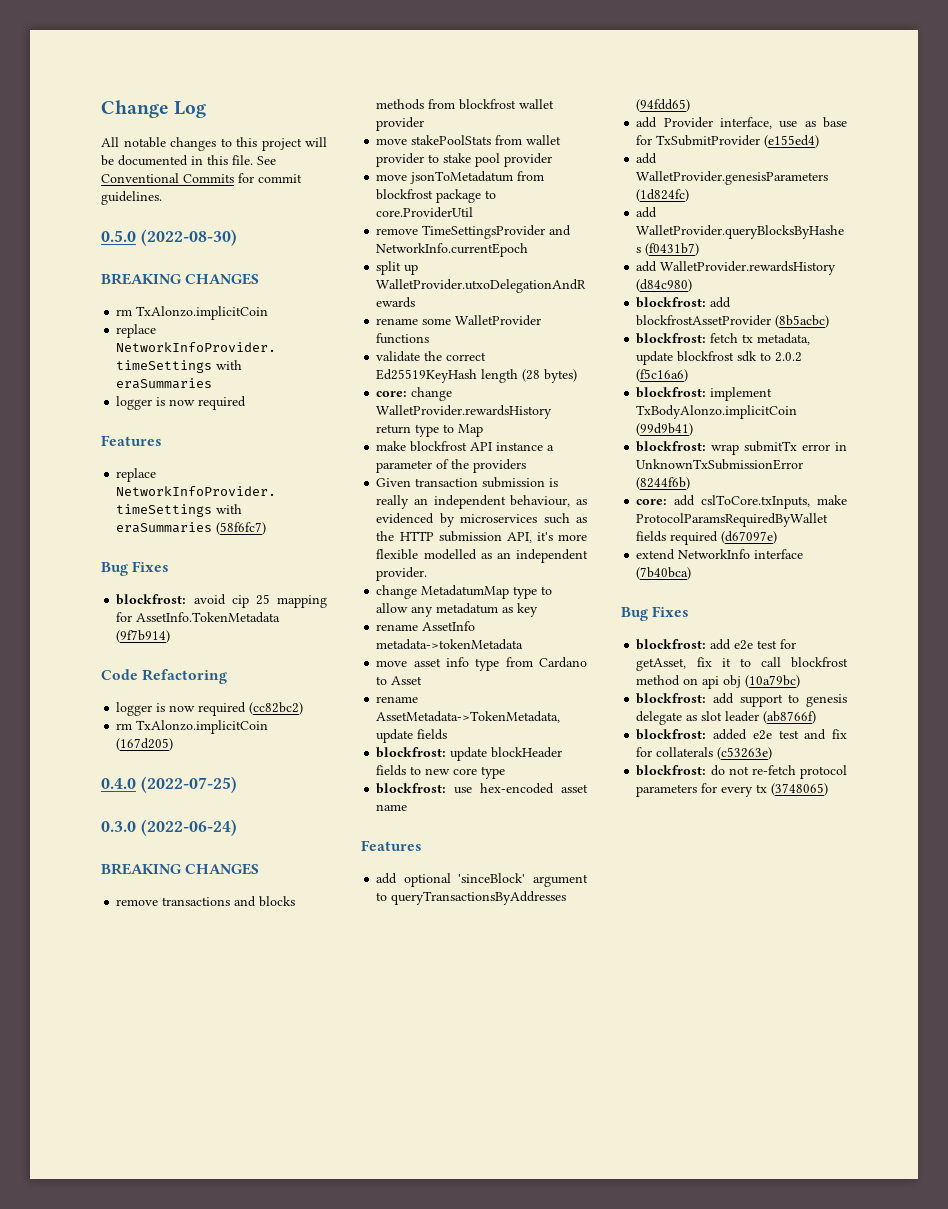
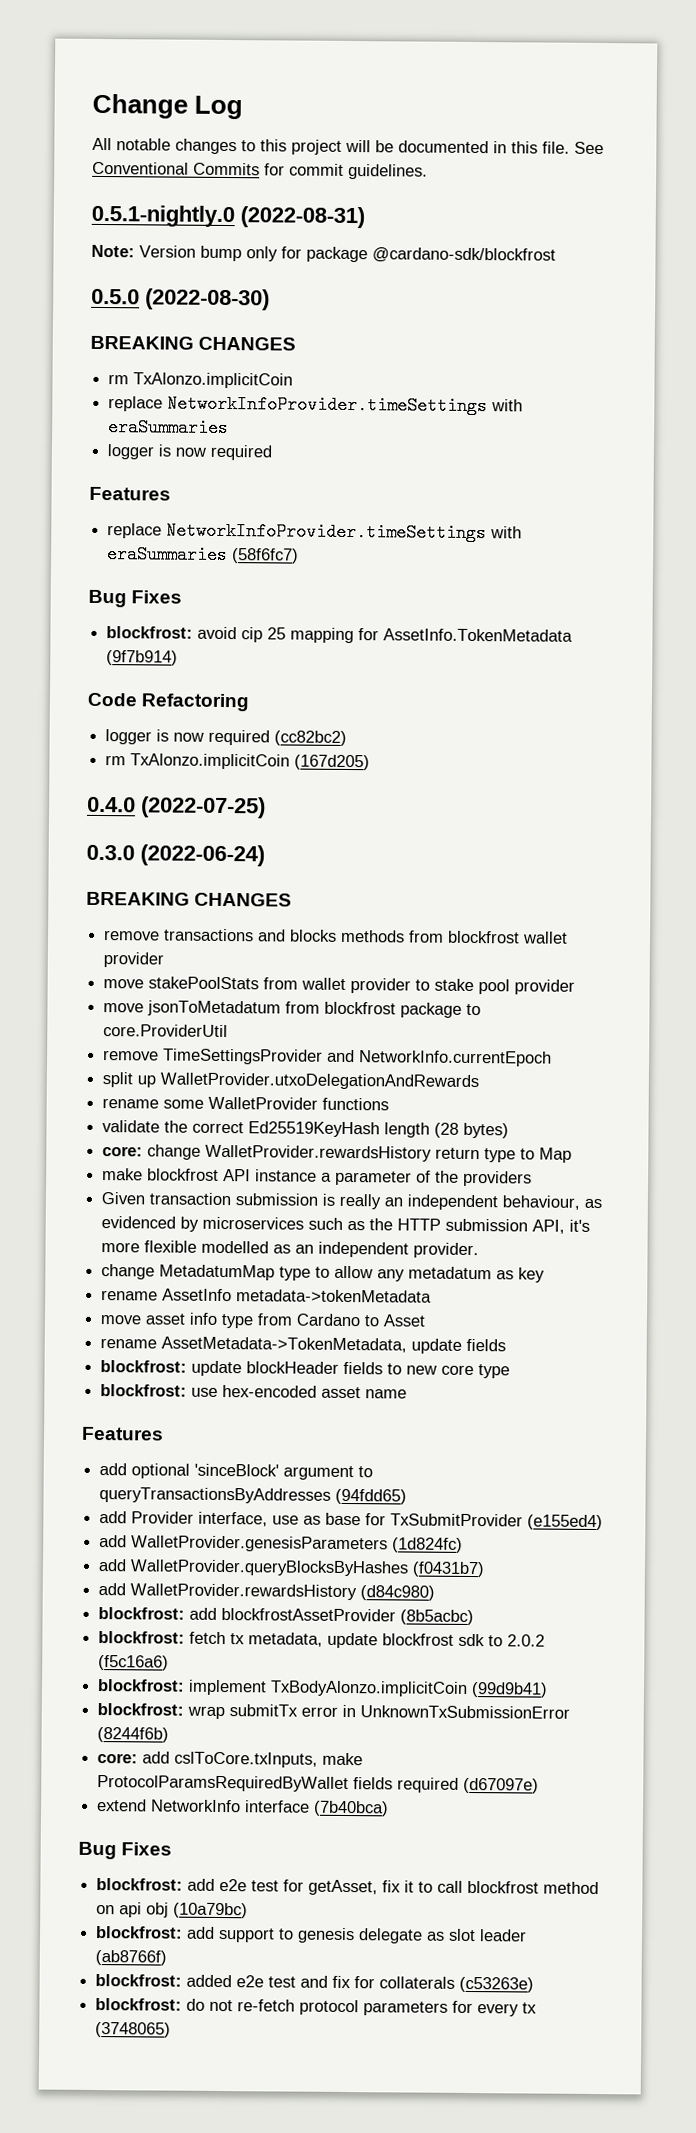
+ 0.5.1-nightly.0 (2022-08-31)
+ Note: Version bump only for package @cardano-sdk/blockfrost

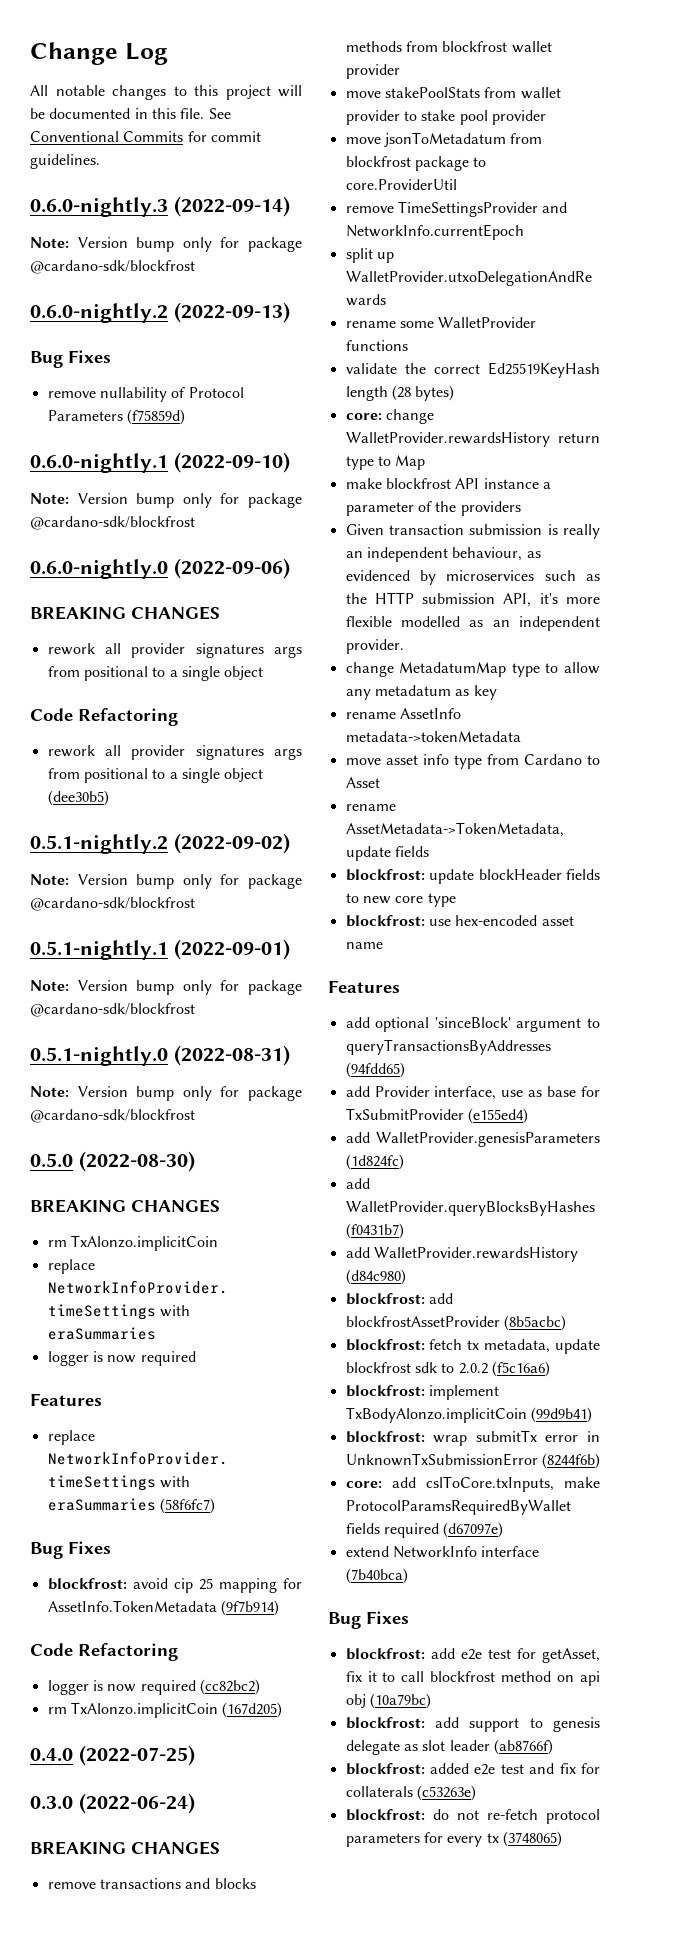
+ 0.6.0-nightly.3 (2022-09-14)
+ Note: Version bump only for package @cardano-sdk/blockfrost
+ 0.6.0-nightly.2 (2022-09-13)
+ Bug Fixes
+ remove nullability of Protocol Parameters (f75859d)
+ 0.6.0-nightly.1 (2022-09-10)
+ Note: Version bump only for package @cardano-sdk/blockfrost
+ 0.6.0-nightly.0 (2022-09-06)
+ BREAKING CHANGES
+ rework all provider signatures args from positional to a single object
+ Code Refactoring
+ rework all provider signatures args from positional to a single object (dee30b5)
+ 0.5.1-nightly.2 (2022-09-02)
+ Note: Version bump only for package @cardano-sdk/blockfrost
+ 0.5.1-nightly.1 (2022-09-01)
+ Note: Version bump only for package @cardano-sdk/blockfrost

